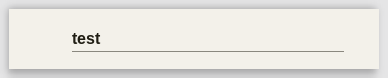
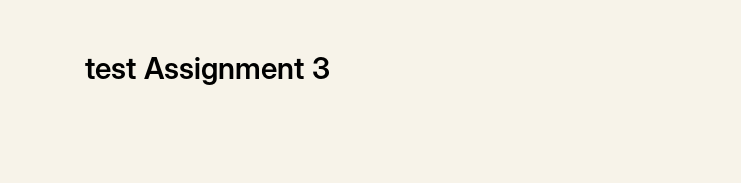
- test
+ test Assignment 3

